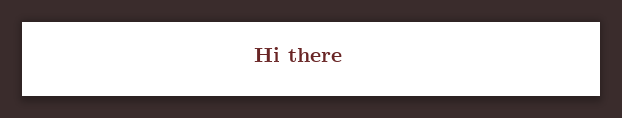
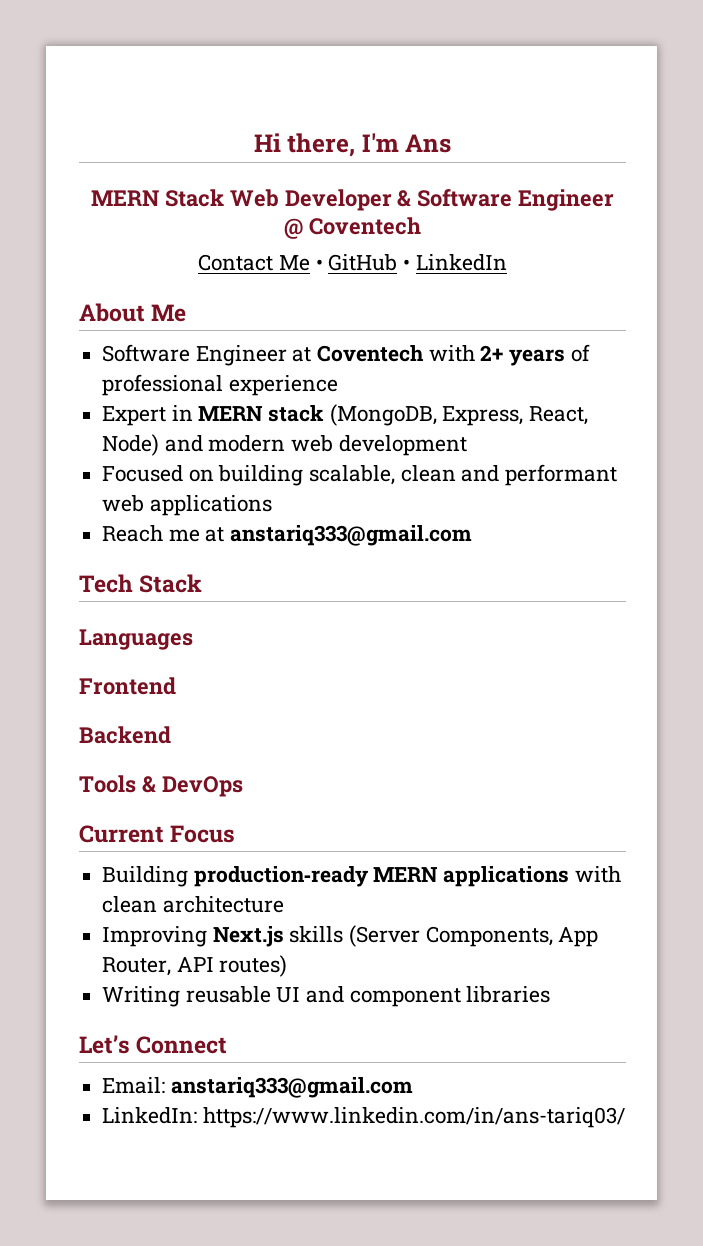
- Hi there
+ Hi there, I'm Ans
+ MERN Stack Web Developer & Software Engineer @ Coventech
+ Contact Me • GitHub • LinkedIn
+ About Me
+ Software Engineer at Coventech with 2+ years of professional experience
+ Expert in MERN stack (MongoDB, Express, React, Node) and modern web development
+ Focused on building scalable, clean and performant web applications
+ Reach me at anstariq333@gmail.com
+ Tech Stack
+ Languages
+ Frontend
+ Backend
+ Tools & DevOps
+ Current Focus
+ Building production‑ready MERN applications with clean architecture
+ Improving Next.js skills (Server Components, App Router, API routes)
+ Writing reusable UI and component libraries
+ Let’s Connect
+ Email: anstariq333@gmail.com
+ LinkedIn: https://www.linkedin.com/in/ans-tariq03/

